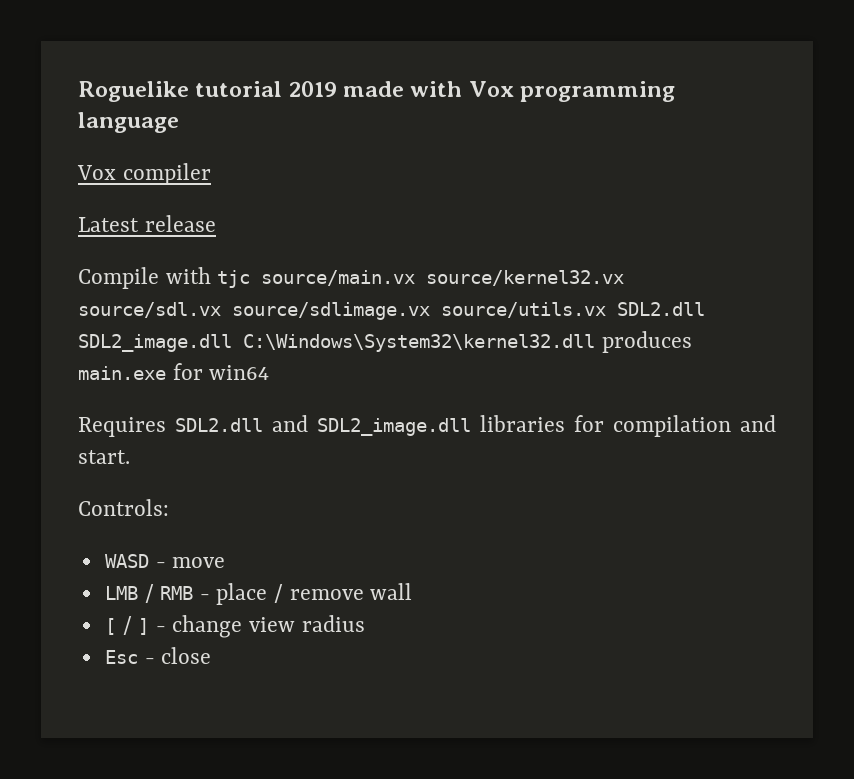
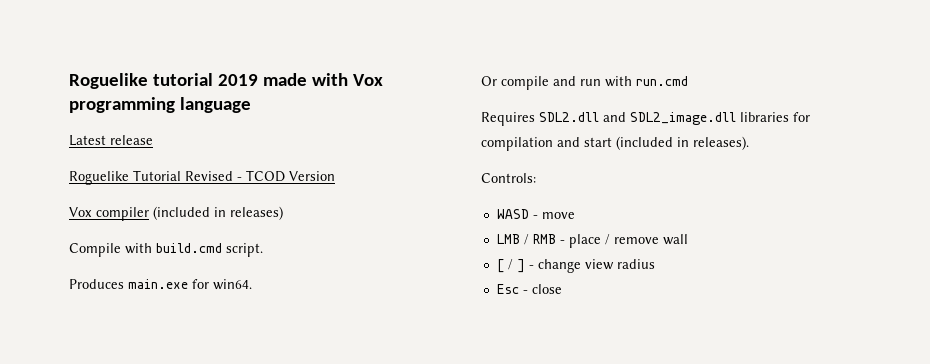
- Vox compiler
- Compile with tjc source/main.vx source/kernel32.vx source/sdl.vx source/sdlimage.vx source/utils.vx SDL2.dll SDL2_image.dll C:\Windows\System32\kernel32.dll produces main.exe for win64
+ Roguelike Tutorial Revised - TCOD Version
+ Vox compiler (included in releases)
+ Compile with build.cmd script.
+ Produces main.exe for win64.
+ Or compile and run with run.cmd
- Requires SDL2.dll and SDL2_image.dll libraries for compilation and start.
+ Requires SDL2.dll and SDL2_image.dll libraries for compilation and start (included in releases).

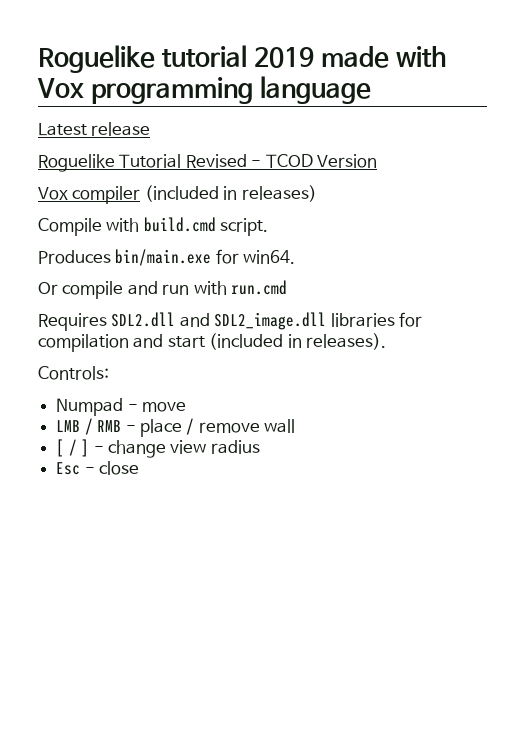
- Produces main.exe for win64.
+ Produces bin/main.exe for win64.
- WASD - move
+ Numpad - move

